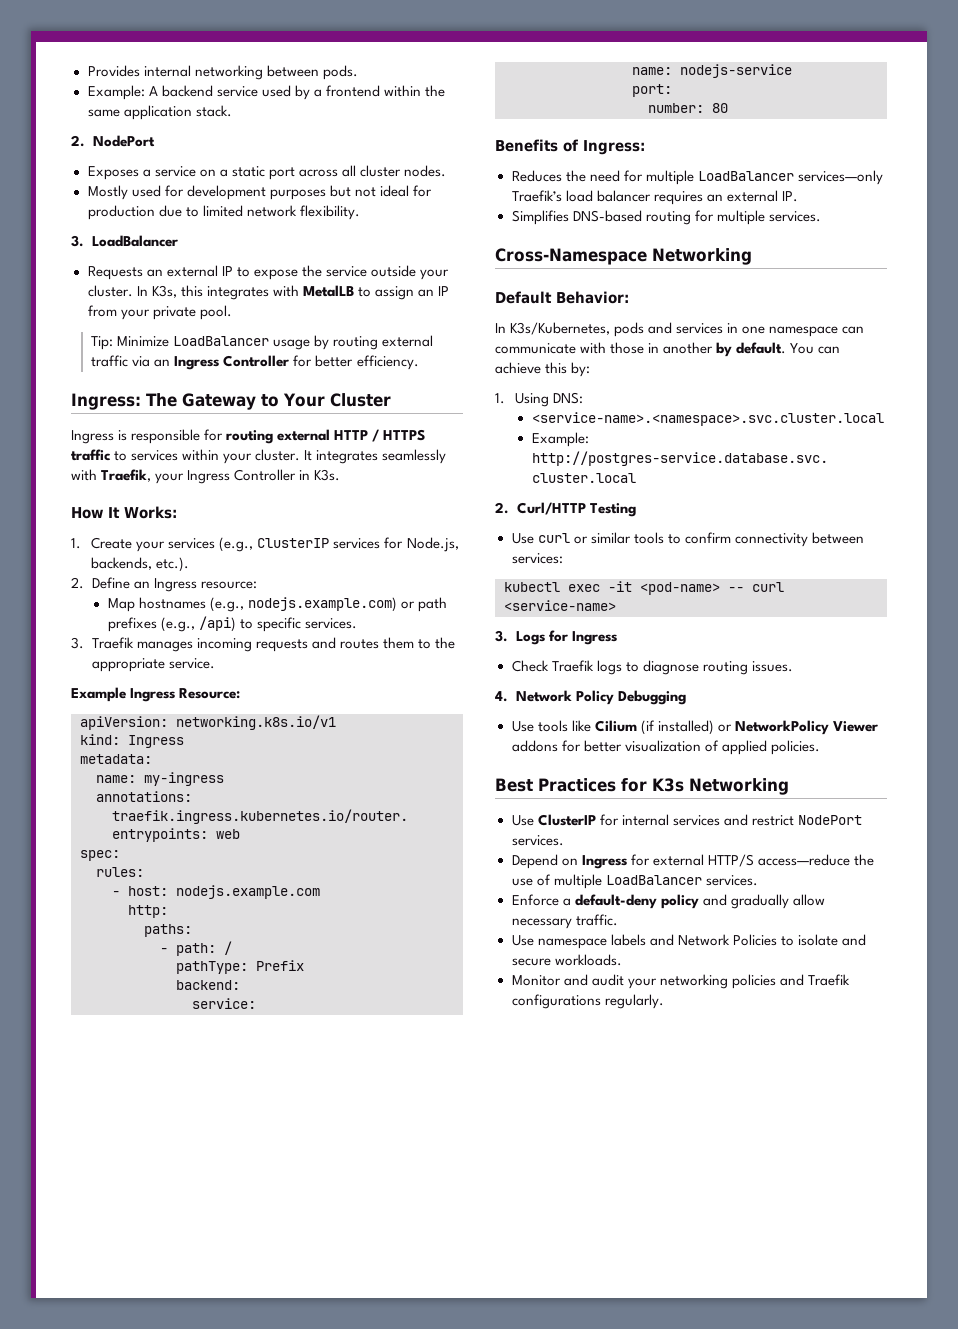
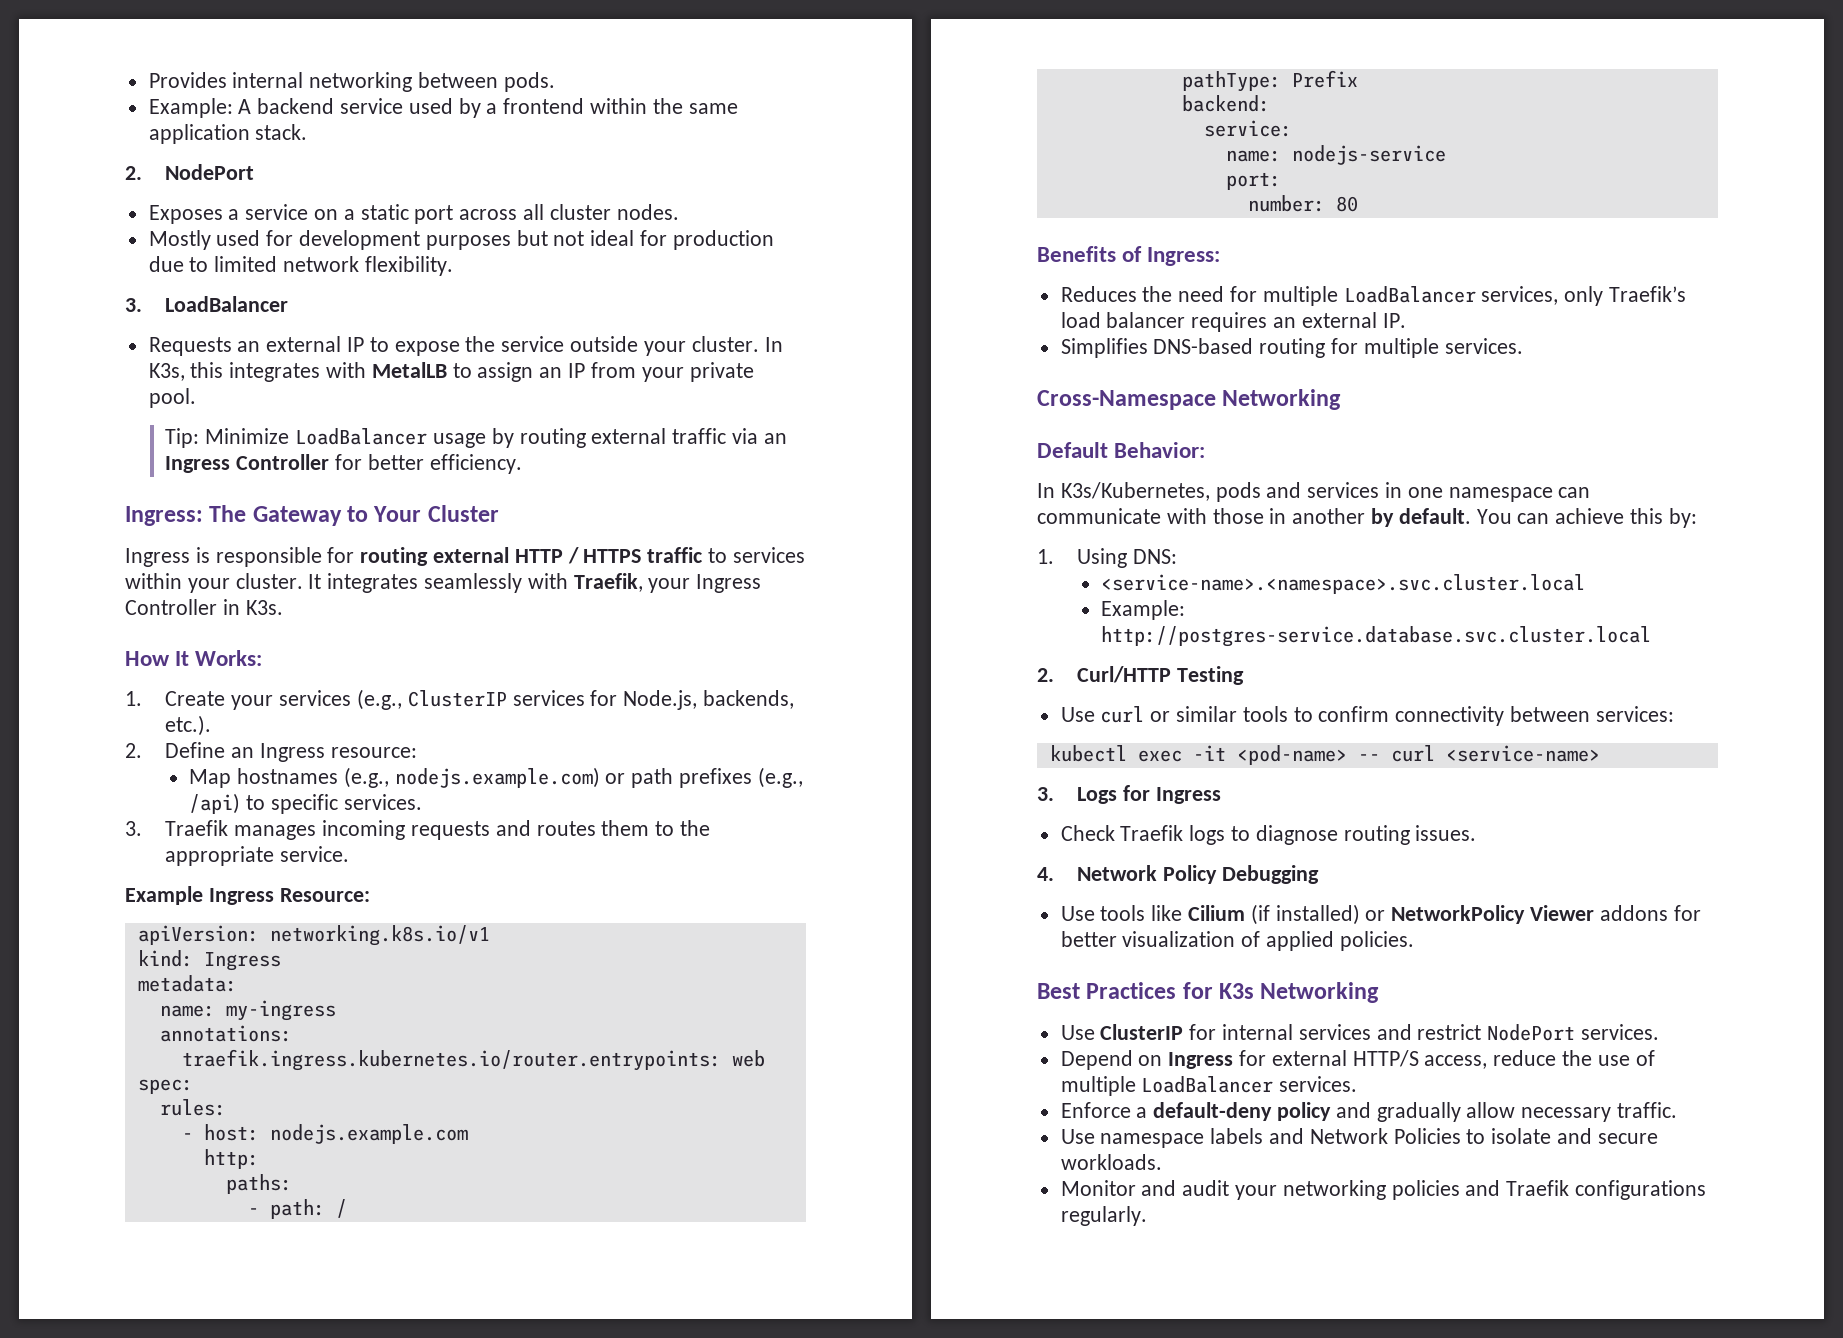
- Reduces the need for multiple LoadBalancer services—only Traefik’s load balancer requires an external IP.
+ Reduces the need for multiple LoadBalancer services, only Traefik’s load balancer requires an external IP.
- Depend on Ingress for external HTTP/S access—reduce the use of multiple LoadBalancer services.
+ Depend on Ingress for external HTTP/S access, reduce the use of multiple LoadBalancer services.

